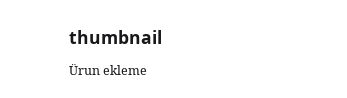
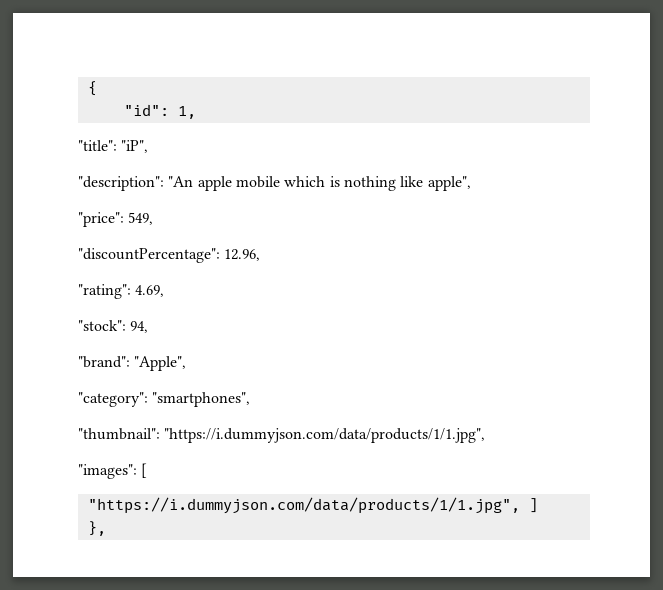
- thumbnail
- Ürun ekleme
+ {
+ "id": 1,
+ "title": "iP",
+ "description": "An apple mobile which is nothing like apple",
+ "price": 549,
+ "discountPercentage": 12.96,
+ "rating": 4.69,
+ "stock": 94,
+ "brand": "Apple",
+ "category": "smartphones",
+ "thumbnail": "https://i.dummyjson.com/data/products/1/1.jpg",
+ "images": [
+ "https://i.dummyjson.com/data/products/1/1.jpg", ]
+ },

